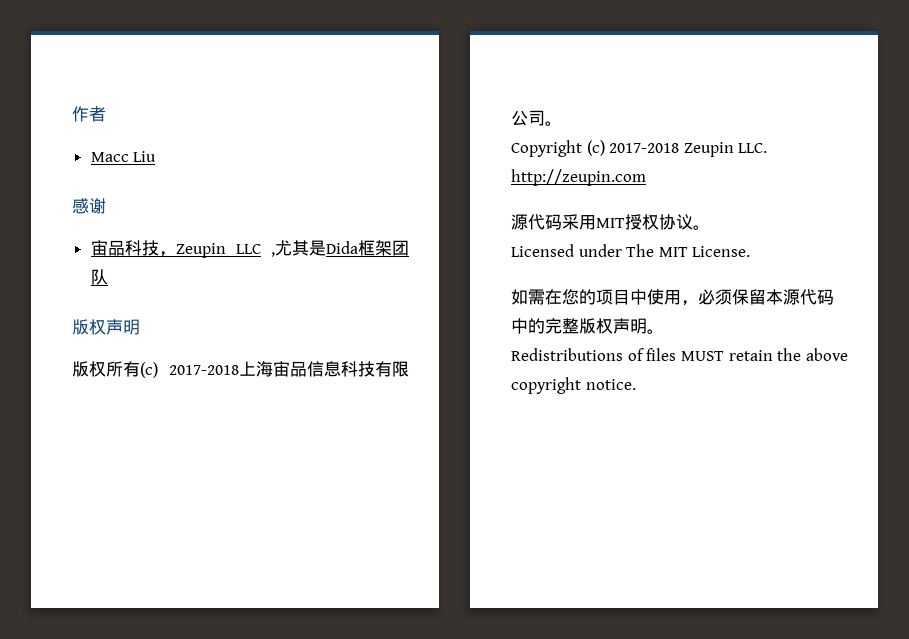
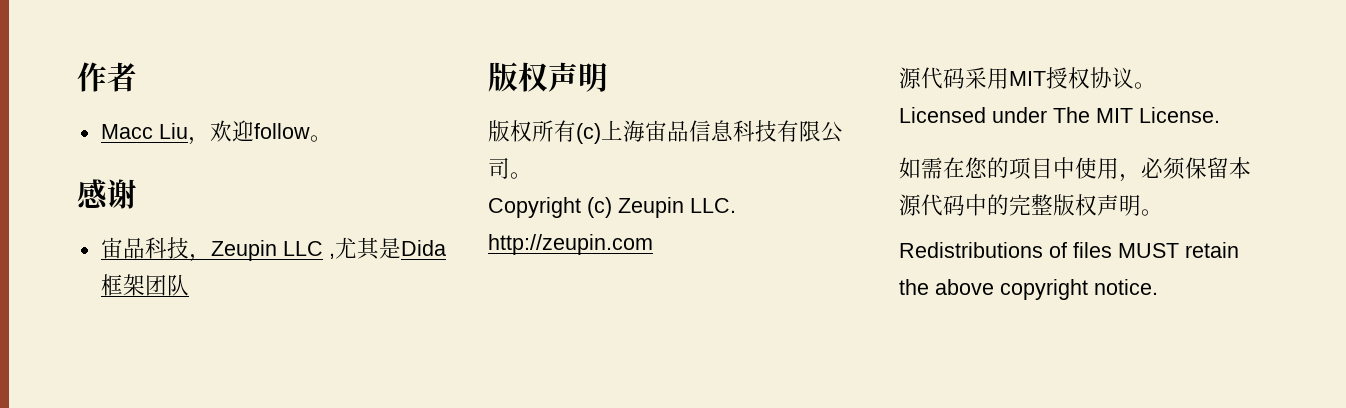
- Macc Liu
+ Macc Liu，欢迎follow。
- 版权所有(c) 2017-2018上海宙品信息科技有限公司。
+ 版权所有(c)上海宙品信息科技有限公司。
- Copyright (c) 2017-2018 Zeupin LLC. http://zeupin.com
+ Copyright (c) Zeupin LLC. http://zeupin.com

